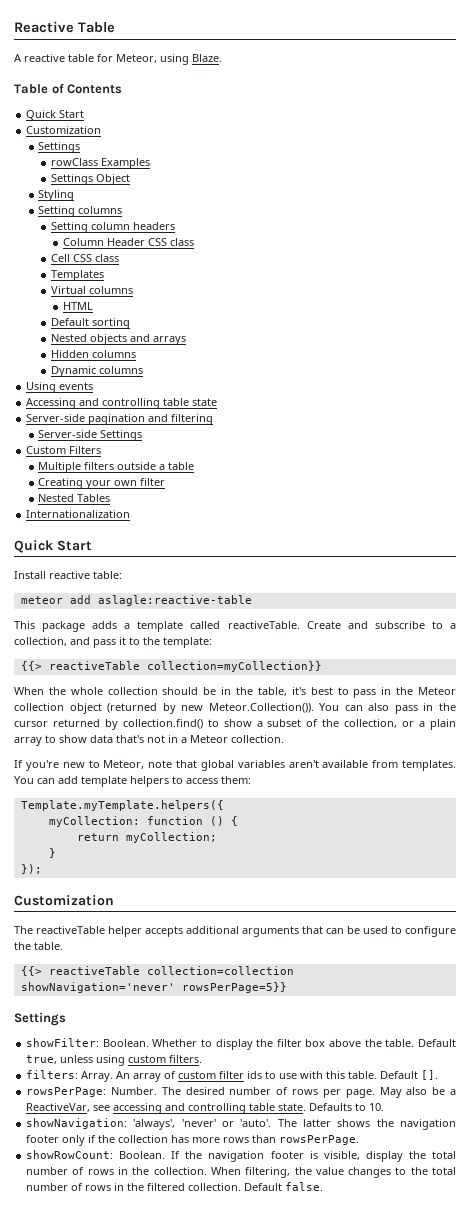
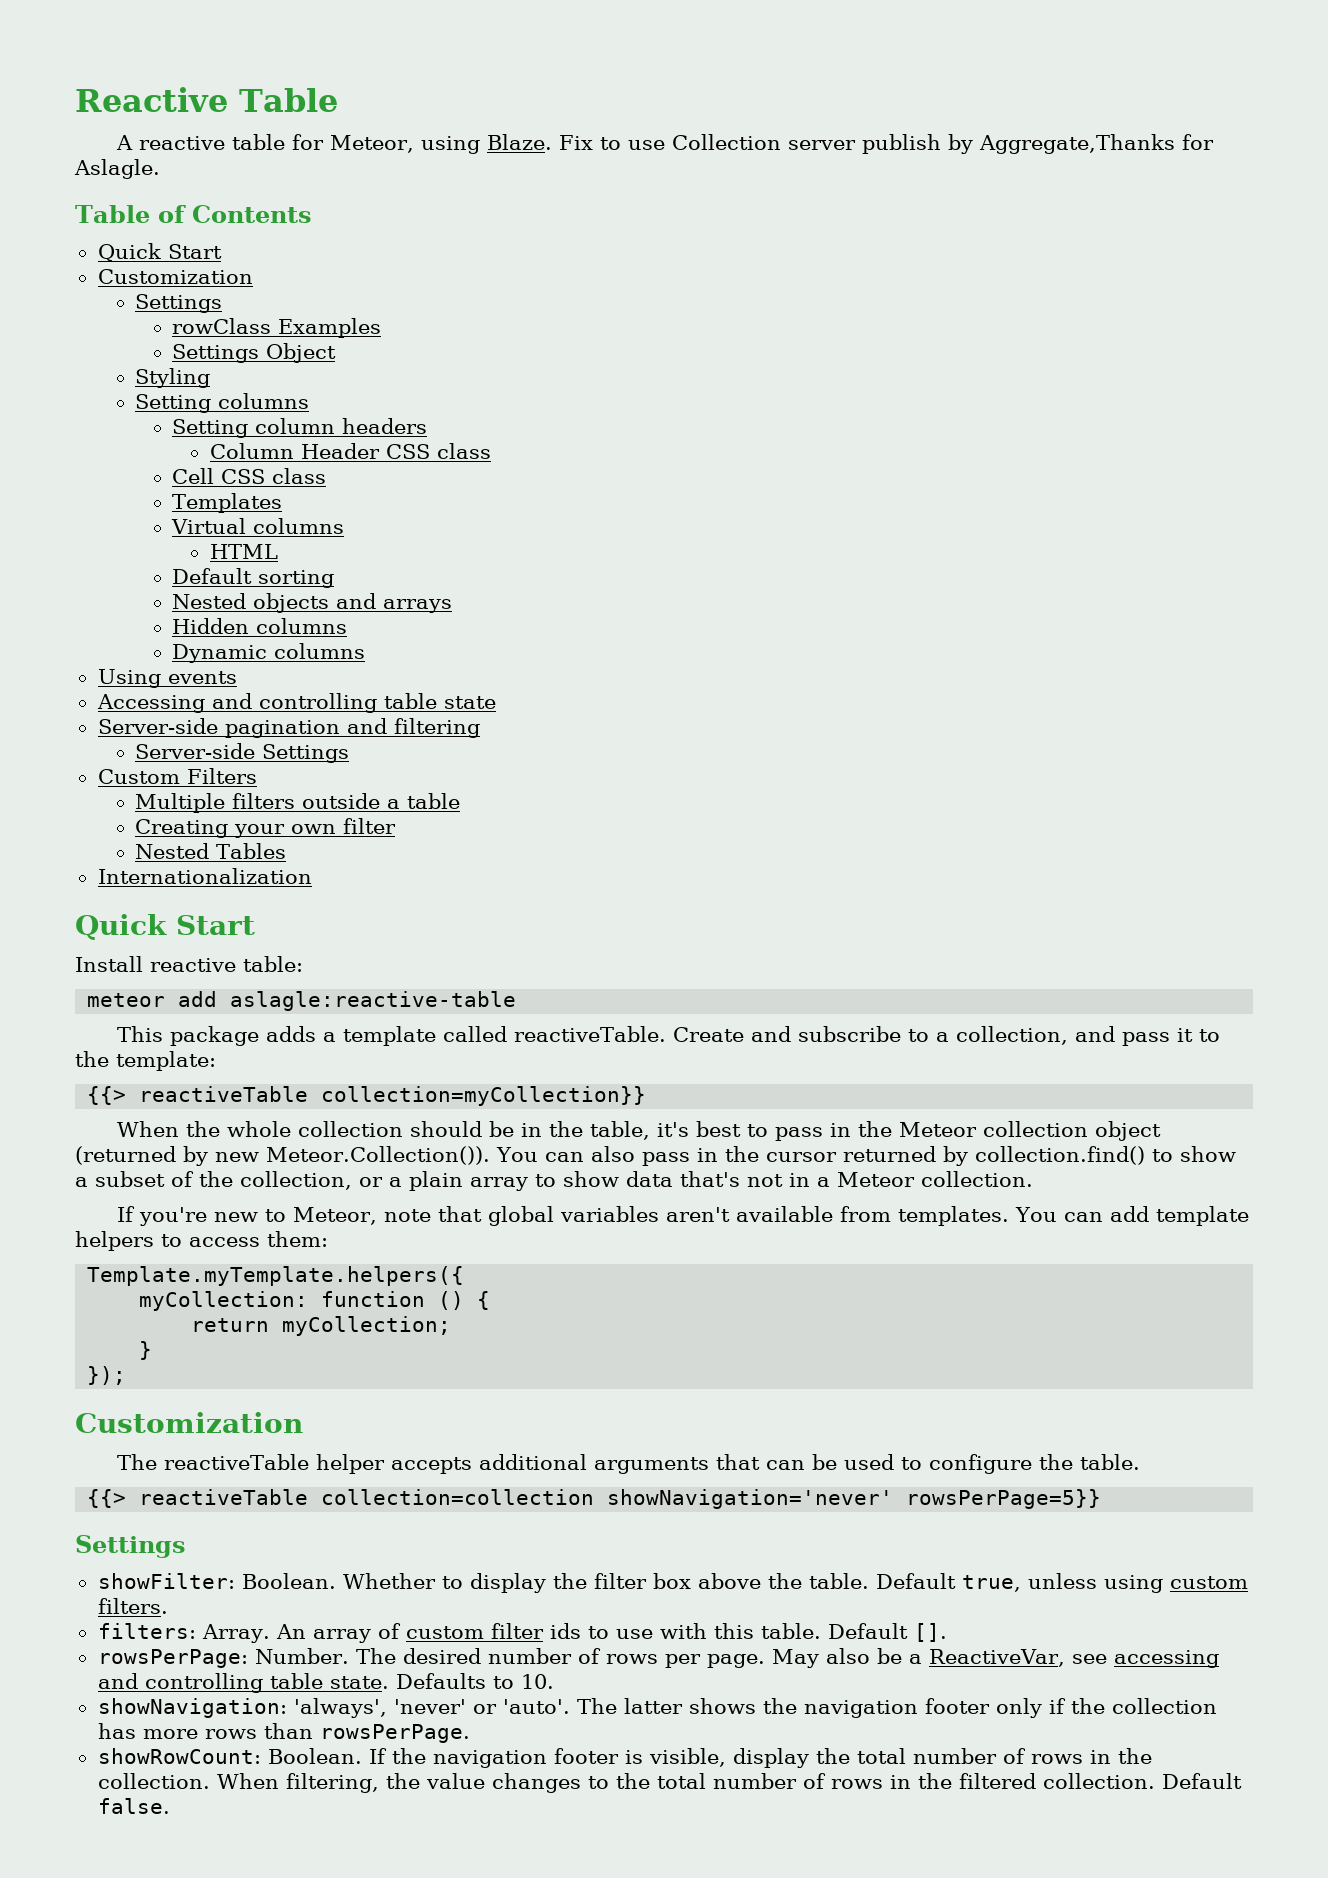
+ Fix to use Collection server publish by Aggregate,Thanks for Aslagle.

